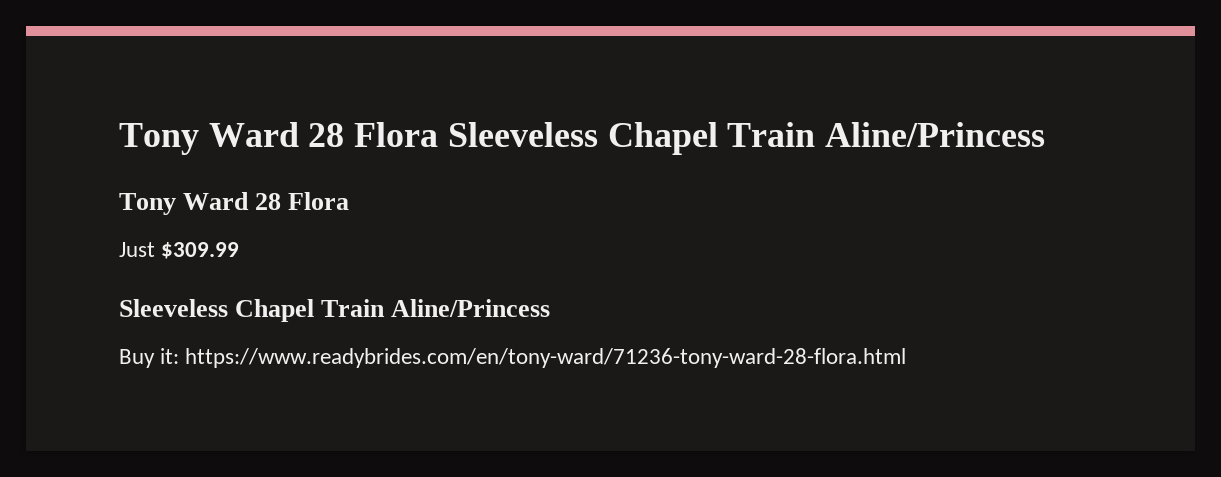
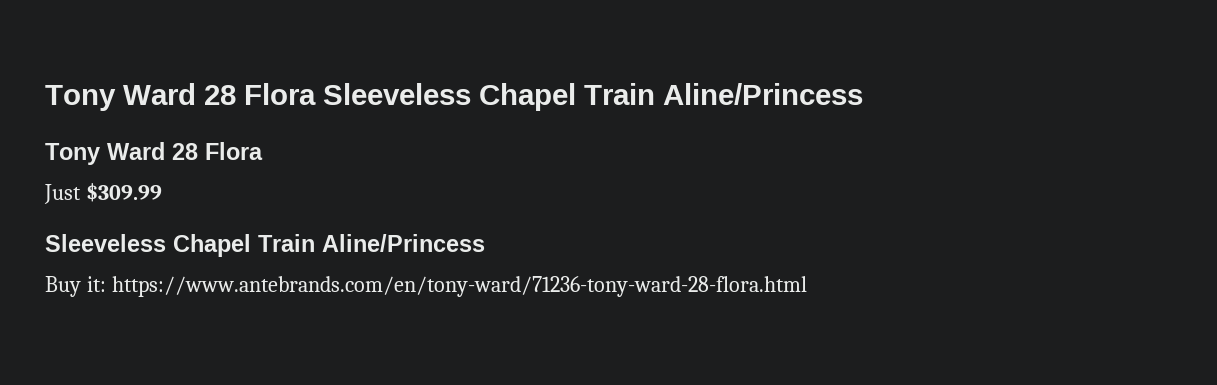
- Buy it: https://www.readybrides.com/en/tony-ward/71236-tony-ward-28-flora.html
+ Buy it: https://www.antebrands.com/en/tony-ward/71236-tony-ward-28-flora.html

